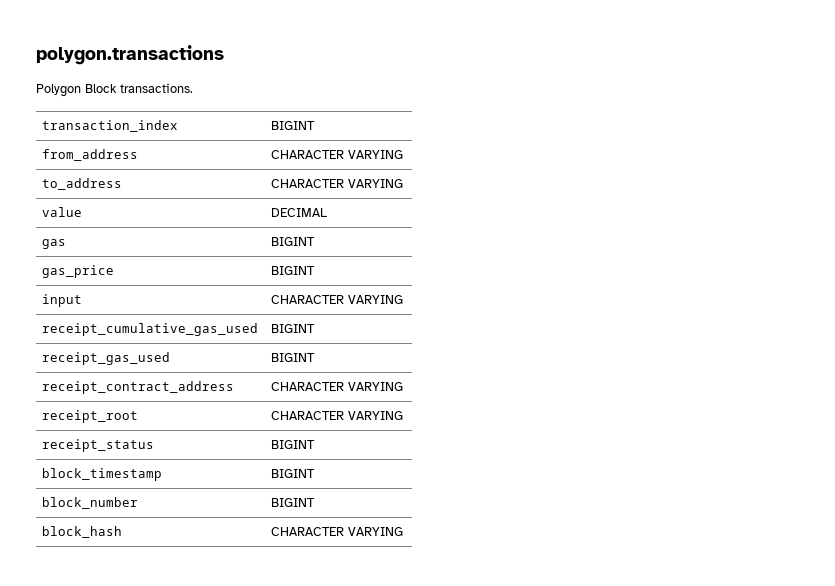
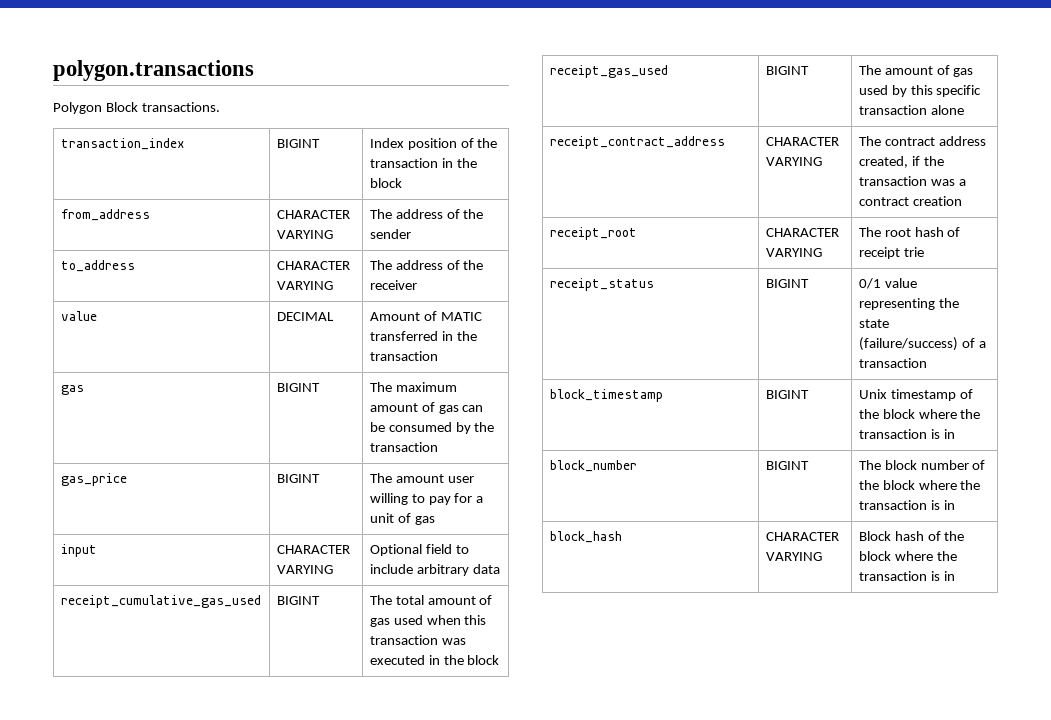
- transaction_index | BIGINT
- from_address | CHARACTER VARYING
- to_address | CHARACTER VARYING
- value | DECIMAL
- gas | BIGINT
- gas_price | BIGINT
- input | CHARACTER VARYING
- receipt_cumulative_gas_used | BIGINT
- receipt_gas_used | BIGINT
- receipt_contract_address | CHARACTER VARYING
- receipt_root | CHARACTER VARYING
- receipt_status | BIGINT
- block_timestamp | BIGINT
- block_number | BIGINT
- block_hash | CHARACTER VARYING
+ transaction_index | BIGINT | Index position of the transaction in the block
+ from_address | CHARACTER VARYING | The address of the sender
+ to_address | CHARACTER VARYING | The address of the receiver
+ value | DECIMAL | Amount of MATIC transferred in the transaction
+ gas | BIGINT | The maximum amount of gas can be consumed by the transaction
+ gas_price | BIGINT | The amount user willing to pay for a unit of gas
+ input | CHARACTER VARYING | Optional field to include arbitrary data
+ receipt_cumulative_gas_used | BIGINT | The total amount of gas used when this transaction was executed in the block
+ receipt_gas_used | BIGINT | The amount of gas used by this specific transaction alone
+ receipt_contract_address | CHARACTER VARYING | The contract address created, if the transaction was a contract creation
+ receipt_root | CHARACTER VARYING | The root hash of receipt trie
+ receipt_status | BIGINT | 0/1 value representing the state (failure/success) of a transaction
+ block_timestamp | BIGINT | Unix timestamp of the block where the transaction is in
+ block_number | BIGINT | The block number of the block where the transaction is in
+ block_hash | CHARACTER VARYING | Block hash of the block where the transaction is in

